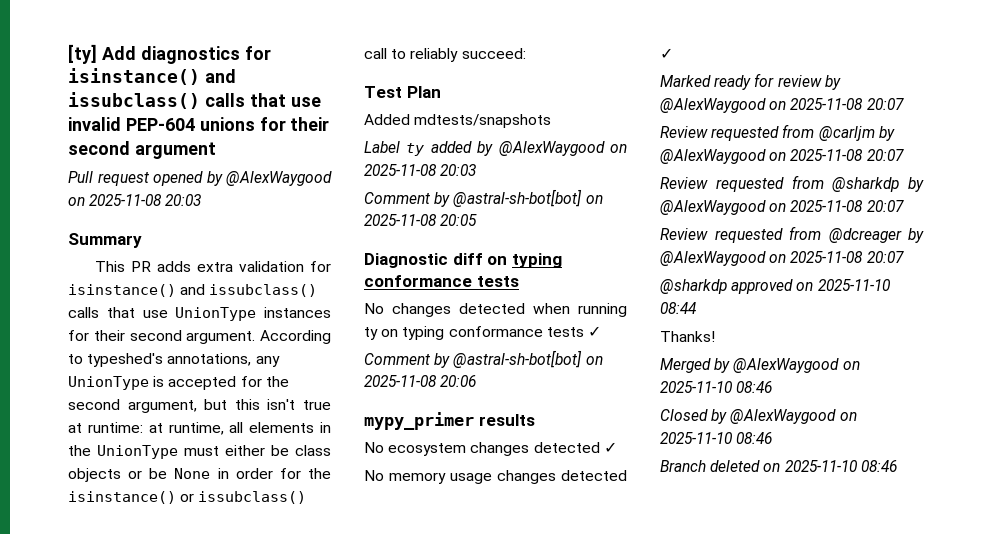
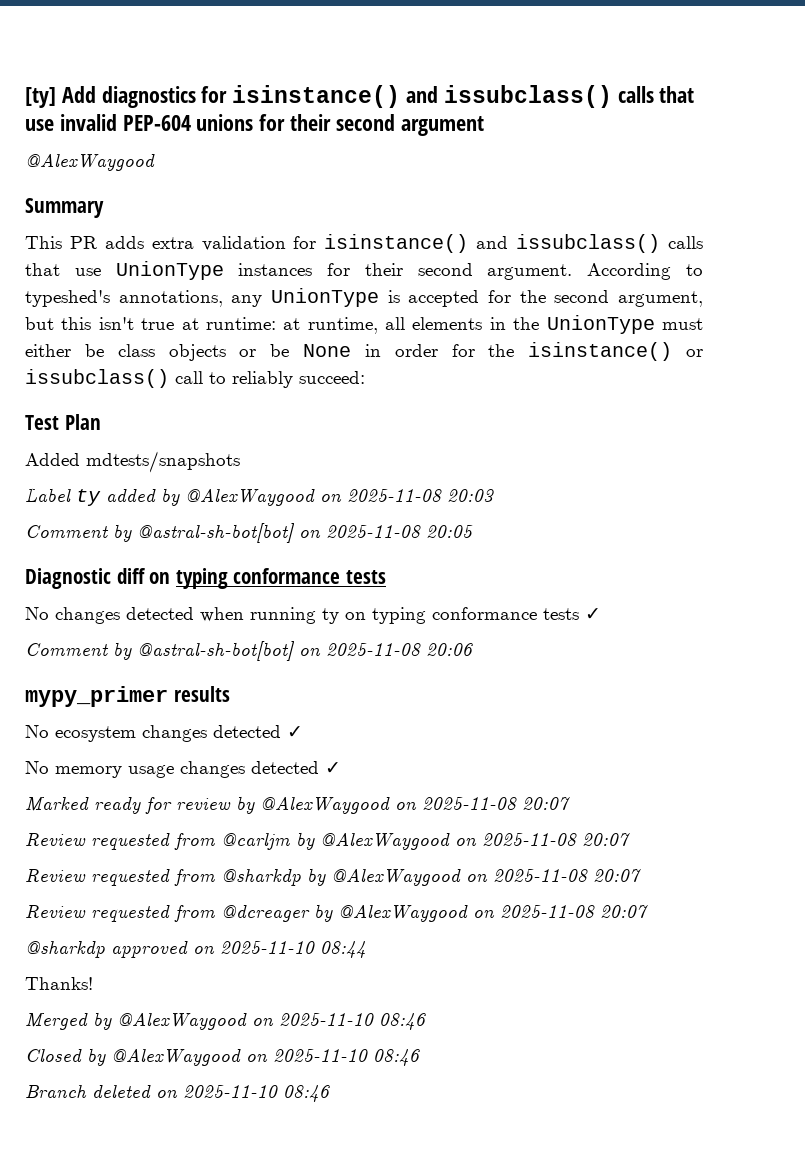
  [ty] Add diagnostics for isinstance() and issubclass() calls that use invalid PEP-604 unions for their second argument
- Pull request opened by @AlexWaygood on 2025-11-08 20:03
+ @AlexWaygood

